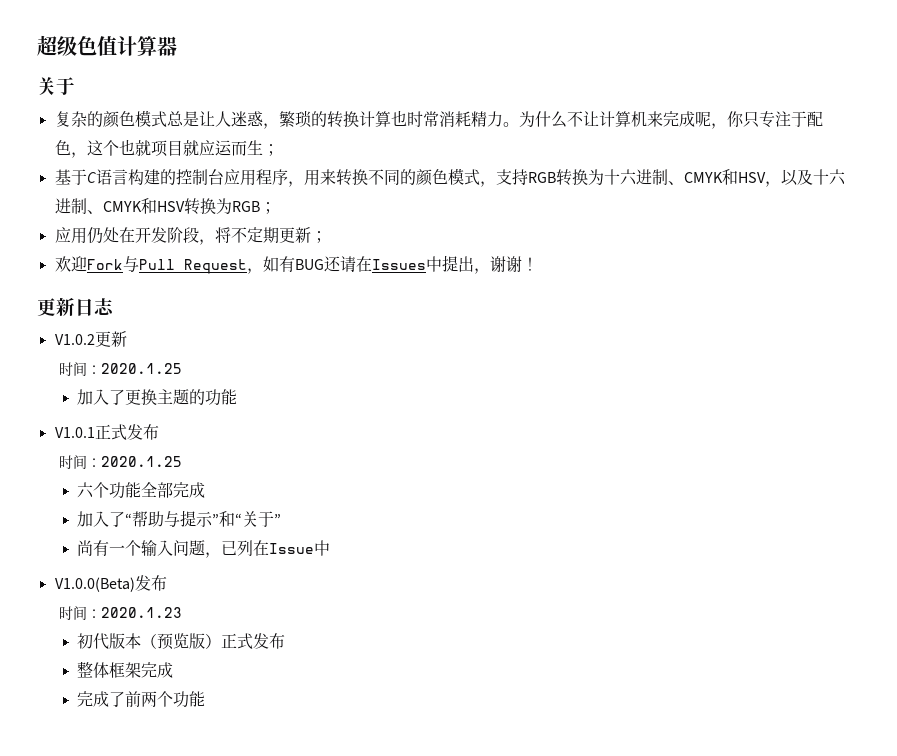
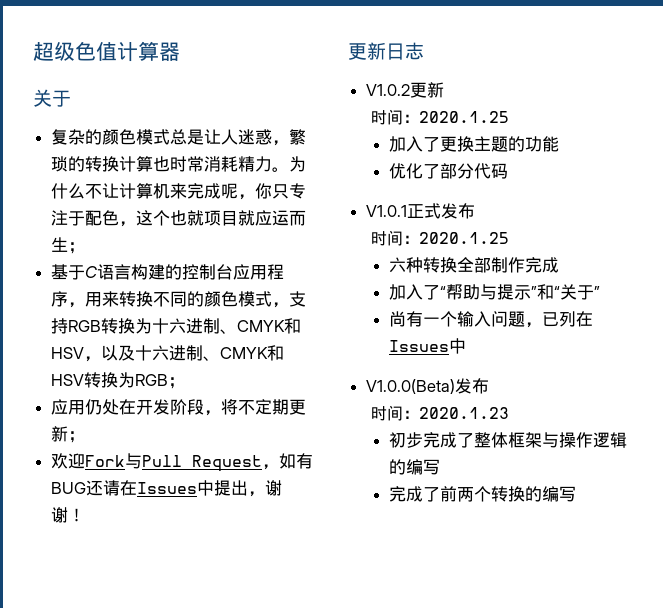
+ 优化了部分代码
- 六个功能全部完成
+ 六种转换全部制作完成
- 尚有一个输入问题，已列在Issue中
+ 尚有一个输入问题，已列在Issues中
- 初代版本（预览版）正式发布
- 整体框架完成
+ 初步完成了整体框架与操作逻辑的编写
- 完成了前两个功能
+ 完成了前两个转换的编写

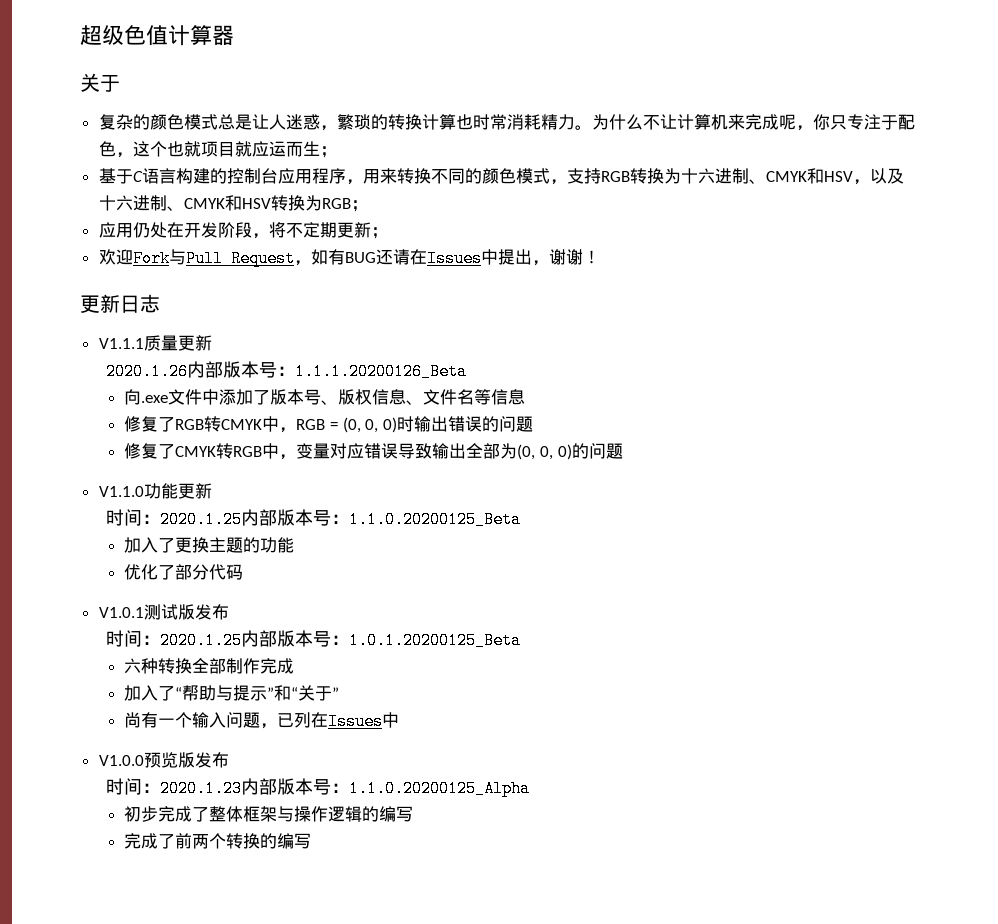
- V1.0.2更新
- 时间：2020.1.25
+ V1.1.1质量更新
+ 2020.1.26内部版本号：1.1.1.20200126_Beta
+ 向.exe文件中添加了版本号、版权信息、文件名等信息
+ 修复了RGB转CMYK中，RGB = (0, 0, 0)时输出错误的问题
+ 修复了CMYK转RGB中，变量对应错误导致输出全部为(0, 0, 0)的问题
+ V1.1.0功能更新
+ 时间：2020.1.25内部版本号：1.1.0.20200125_Beta
- V1.0.1正式发布
- 时间：2020.1.25
+ V1.0.1测试版发布
+ 时间：2020.1.25内部版本号：1.0.1.20200125_Beta
- V1.0.0(Beta)发布
+ V1.0.0预览版发布
- 时间：2020.1.23
+ 时间：2020.1.23内部版本号：1.1.0.20200125_Alpha

